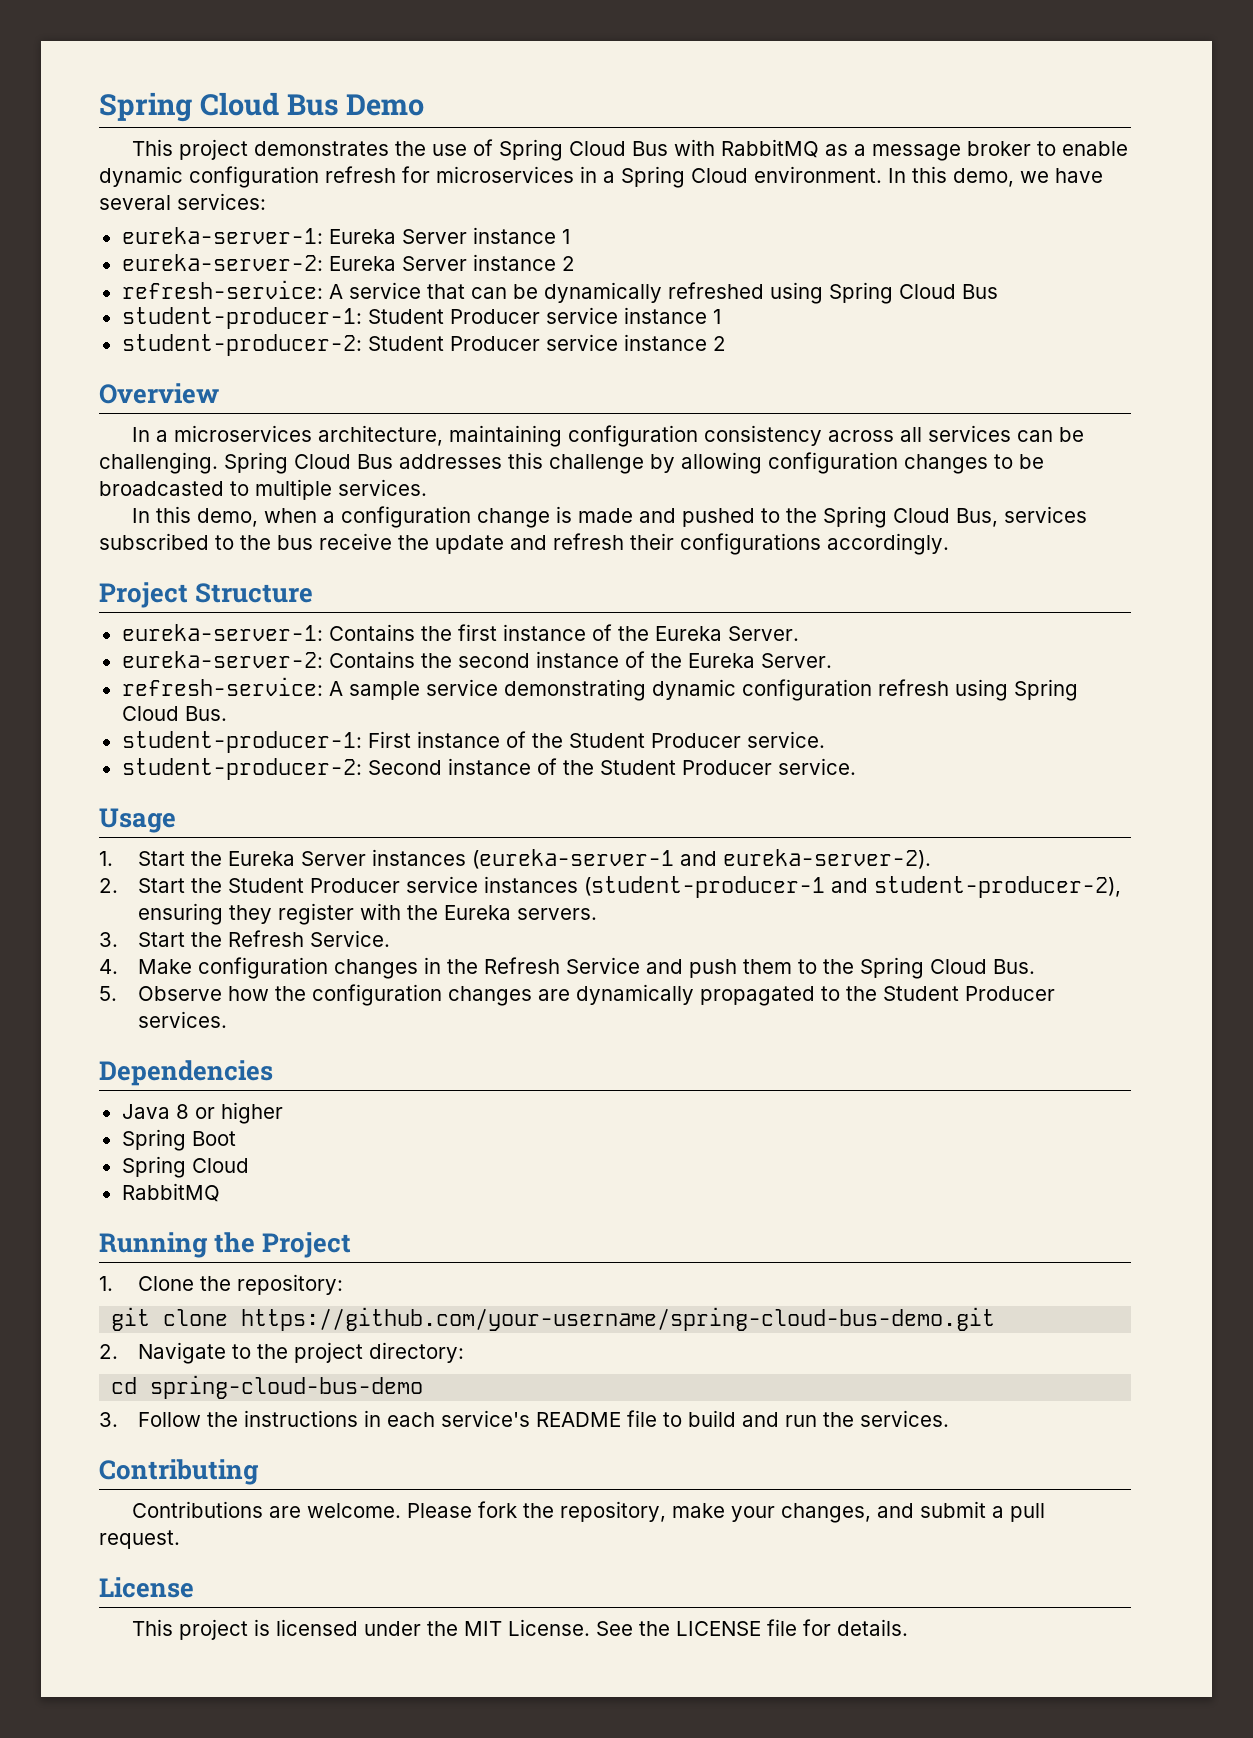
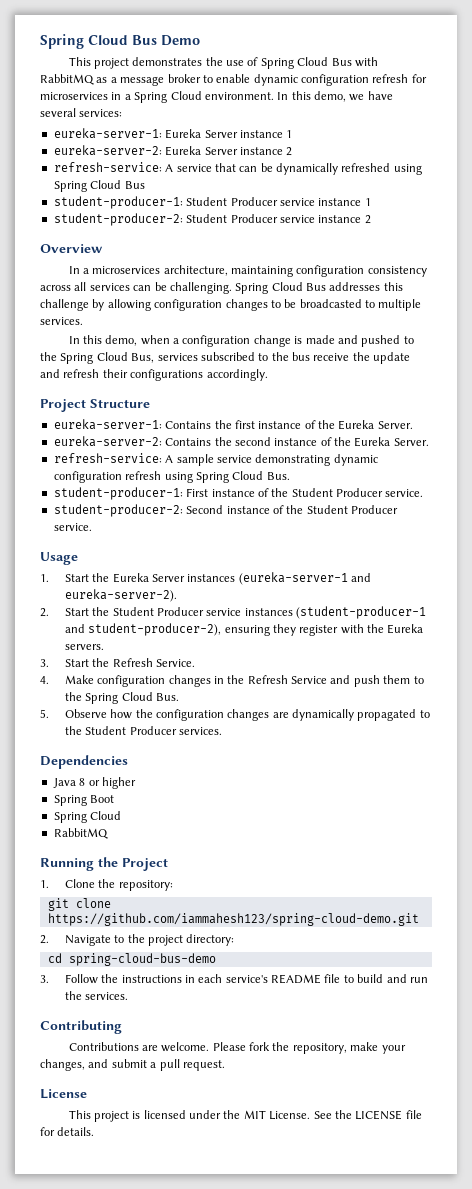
- git clone https://github.com/your-username/spring-cloud-bus-demo.git
+ git clone https://github.com/iammahesh123/spring-cloud-demo.git

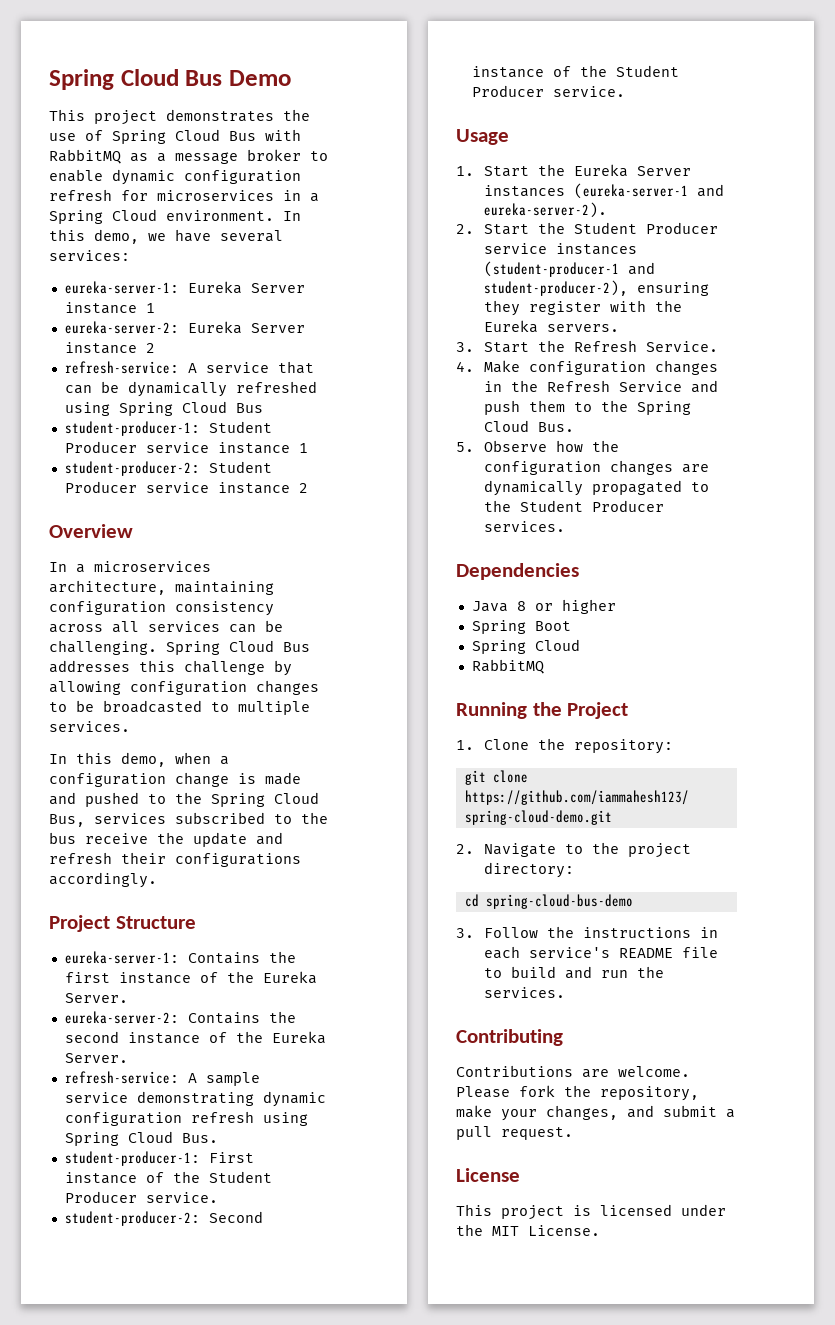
- See the LICENSE file for details.

